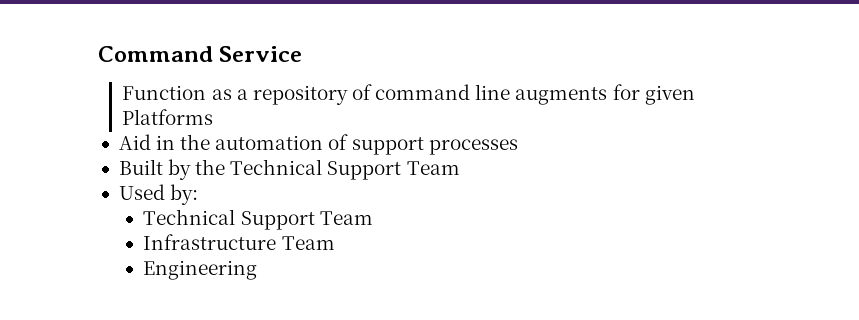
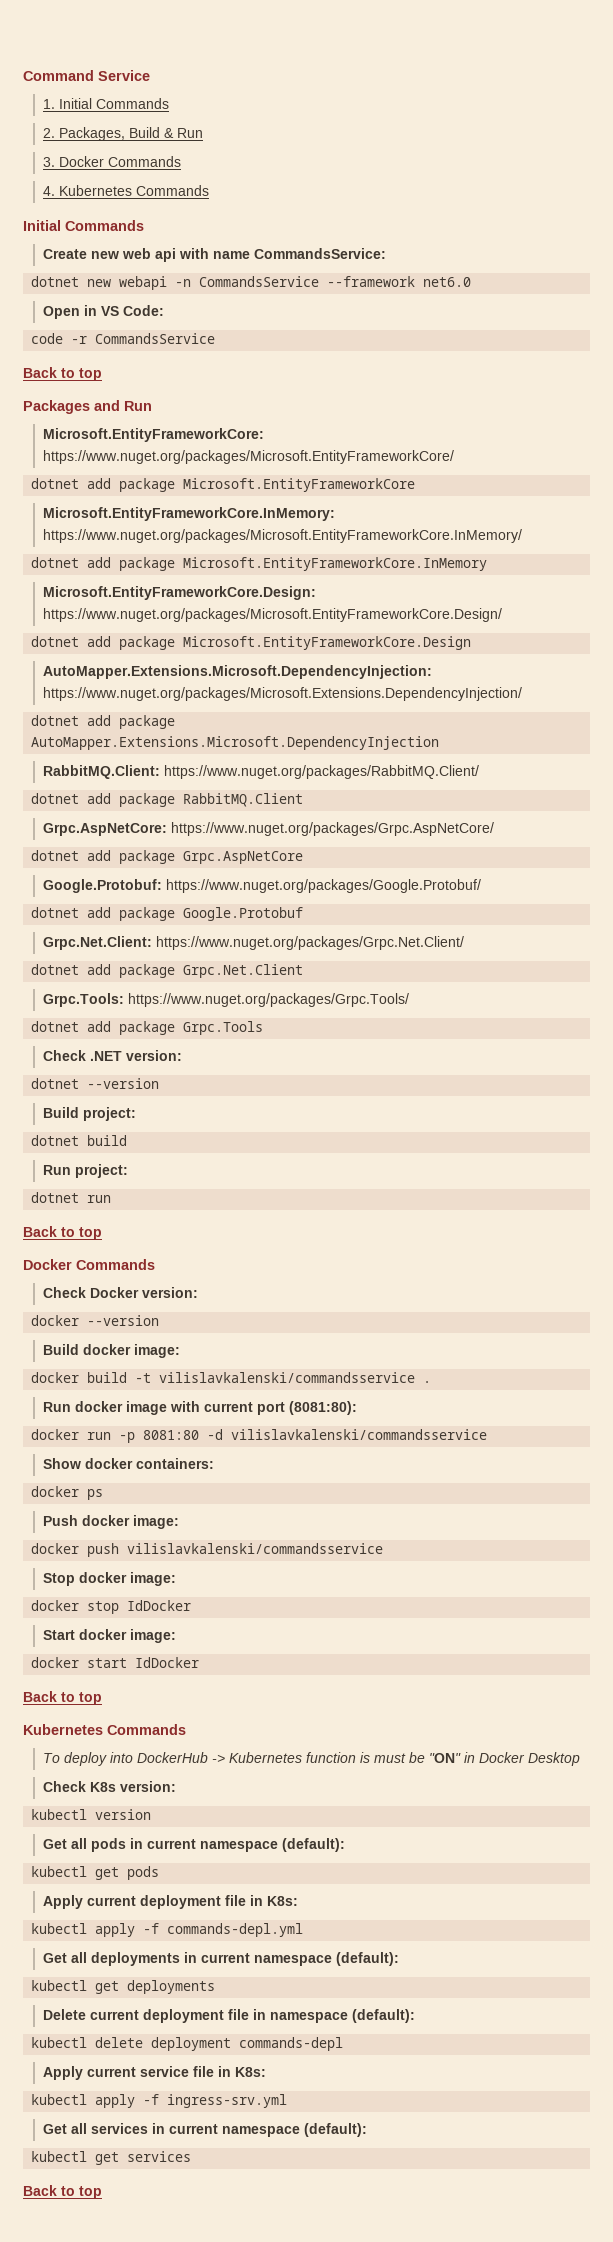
- Function as a repository of command line augments for given Platforms
- Aid in the automation of support processes
- Built by the Technical Support Team
- Used by:
- Technical Support Team
- Infrastructure Team
- Engineering
+ 1. Initial Commands
+ 2. Packages, Build & Run
+ 3. Docker Commands
+ 4. Kubernetes Commands
+ Initial Commands
+ Create new web api with name CommandsService:
+ dotnet new webapi -n CommandsService --framework net6.0
+ Open in VS Code:
+ code -r CommandsService
+ Back to top
+ Packages and Run
+ Microsoft.EntityFrameworkCore: https://www.nuget.org/packages/Microsoft.EntityFrameworkCore/
+ dotnet add package Microsoft.EntityFrameworkCore
+ Microsoft.EntityFrameworkCore.InMemory: https://www.nuget.org/packages/Microsoft.EntityFrameworkCore.InMemory/
+ dotnet add package Microsoft.EntityFrameworkCore.InMemory
+ Microsoft.EntityFrameworkCore.Design: https://www.nuget.org/packages/Microsoft.EntityFrameworkCore.Design/
+ dotnet add package Microsoft.EntityFrameworkCore.Design
+ AutoMapper.Extensions.Microsoft.DependencyInjection: https://www.nuget.org/packages/Microsoft.Extensions.DependencyInjection/
+ dotnet add package AutoMapper.Extensions.Microsoft.DependencyInjection
+ RabbitMQ.Client: https://www.nuget.org/packages/RabbitMQ.Client/
+ dotnet add package RabbitMQ.Client
+ Grpc.AspNetCore: https://www.nuget.org/packages/Grpc.AspNetCore/
+ dotnet add package Grpc.AspNetCore
+ Google.Protobuf: https://www.nuget.org/packages/Google.Protobuf/
+ dotnet add package Google.Protobuf
+ Grpc.Net.Client: https://www.nuget.org/packages/Grpc.Net.Client/
+ dotnet add package Grpc.Net.Client
+ Grpc.Tools: https://www.nuget.org/packages/Grpc.Tools/
+ dotnet add package Grpc.Tools
+ Check .NET version:
+ dotnet --version
+ Build project:
+ dotnet build
+ Run project:
+ dotnet run
+ Back to top
+ Docker Commands
+ Check Docker version:
+ docker --version
+ Build docker image:
+ docker build -t vilislavkalenski/commandsservice .
+ Run docker image with current port (8081:80):
+ docker run -p 8081:80 -d vilislavkalenski/commandsservice
+ Show docker containers:
+ docker ps
+ Push docker image:
+ docker push vilislavkalenski/commandsservice
+ Stop docker image:
+ docker stop IdDocker
+ Start docker image:
+ docker start IdDocker
+ Back to top
+ Kubernetes Commands
+ To deploy into DockerHub -> Kubernetes function is must be "ON" in Docker Desktop
+ Check K8s version:
+ kubectl version
+ Get all pods in current namespace (default):
+ kubectl get pods
+ Apply current deployment file in K8s:
+ kubectl apply -f commands-depl.yml
+ Get all deployments in current namespace (default):
+ kubectl get deployments
+ Delete current deployment file in namespace (default):
+ kubectl delete deployment commands-depl
+ Apply current service file in K8s:
+ kubectl apply -f ingress-srv.yml
+ Get all services in current namespace (default):
+ kubectl get services
+ Back to top

